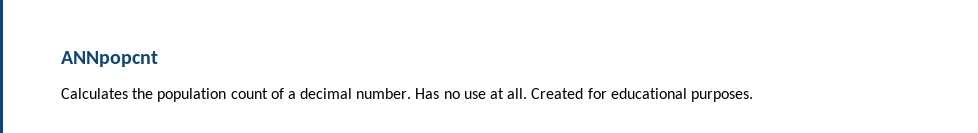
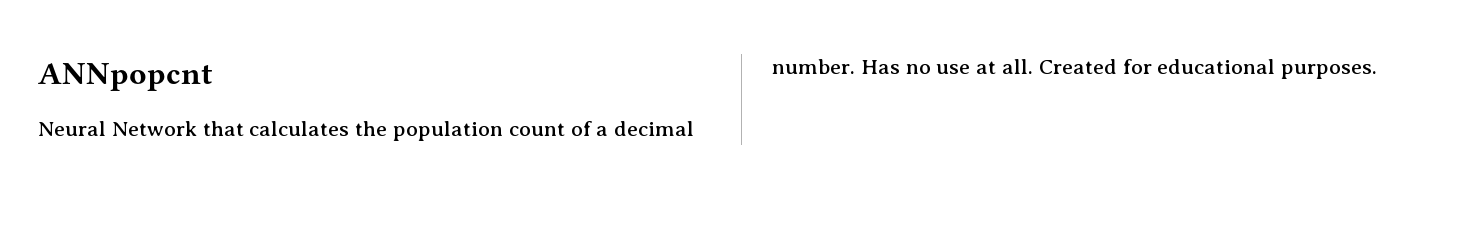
- Calculates the population count of a decimal number.
+ Neural Network that calculates the population count of a decimal number.

